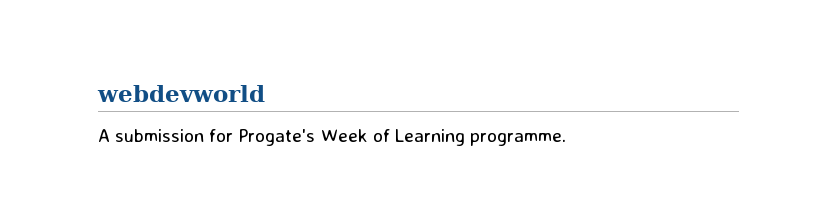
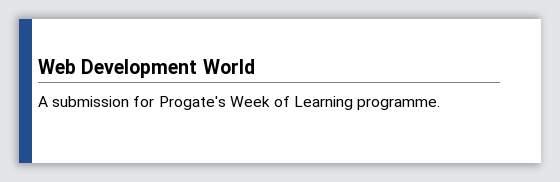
- webdevworld
+ Web Development World

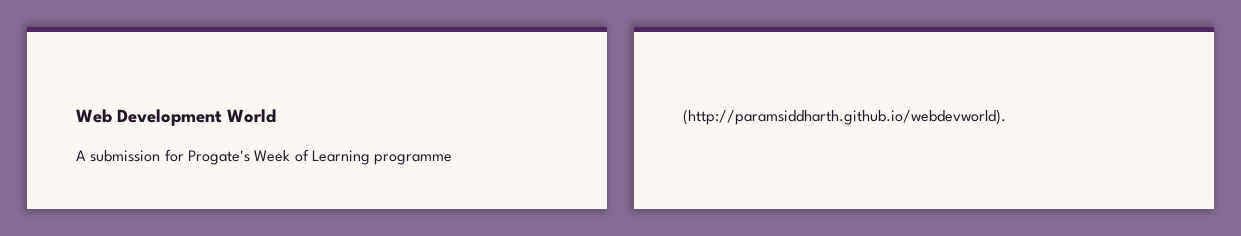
- A submission for Progate's Week of Learning programme.
+ A submission for Progate's Week of Learning programme (http://paramsiddharth.github.io/webdevworld).

